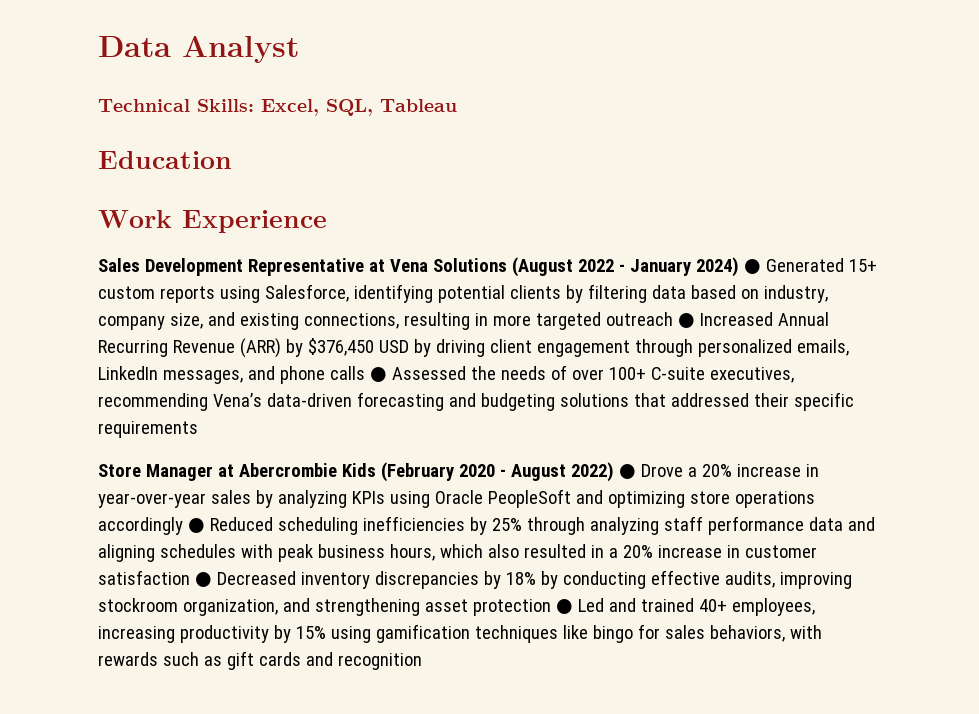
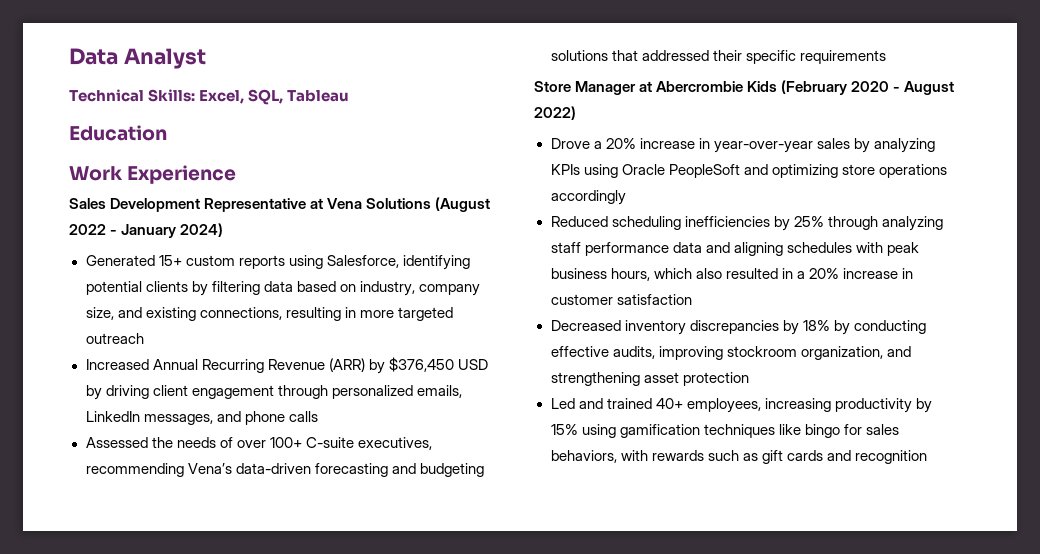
- Sales Development Representative at Vena Solutions (August 2022 - January 2024) ● Generated 15+ custom reports using Salesforce, identifying potential clients by filtering data based on industry, company size, and existing connections, resulting in more targeted outreach ● Increased Annual Recurring Revenue (ARR) by $376,450 USD by driving client engagement through personalized emails, LinkedIn messages, and phone calls ● Assessed the needs of over 100+ C-suite executives, recommending Vena’s data-driven forecasting and budgeting solutions that addressed their specific requirements
+ Sales Development Representative at Vena Solutions (August 2022 - January 2024)
+ Generated 15+ custom reports using Salesforce, identifying potential clients by filtering data based on industry, company size, and existing connections, resulting in more targeted outreach
+ Increased Annual Recurring Revenue (ARR) by $376,450 USD by driving client engagement through personalized emails, LinkedIn messages, and phone calls
+ Assessed the needs of over 100+ C-suite executives, recommending Vena’s data-driven forecasting and budgeting solutions that addressed their specific requirements
- Store Manager at Abercrombie Kids (February 2020 - August 2022) ● Drove a 20% increase in year-over-year sales by analyzing KPIs using Oracle PeopleSoft and optimizing store operations accordingly ● Reduced scheduling inefficiencies by 25% through analyzing staff performance data and aligning schedules with peak business hours, which also resulted in a 20% increase in customer satisfaction ● Decreased inventory discrepancies by 18% by conducting effective audits, improving stockroom organization, and strengthening asset protection ● Led and trained 40+ employees, increasing productivity by 15% using gamification techniques like bingo for sales behaviors, with rewards such as gift cards and recognition
+ Store Manager at Abercrombie Kids (February 2020 - August 2022)
+ Drove a 20% increase in year-over-year sales by analyzing KPIs using Oracle PeopleSoft and optimizing store operations accordingly
+ Reduced scheduling inefficiencies by 25% through analyzing staff performance data and aligning schedules with peak business hours, which also resulted in a 20% increase in customer satisfaction
+ Decreased inventory discrepancies by 18% by conducting effective audits, improving stockroom organization, and strengthening asset protection
+ Led and trained 40+ employees, increasing productivity by 15% using gamification techniques like bingo for sales behaviors, with rewards such as gift cards and recognition

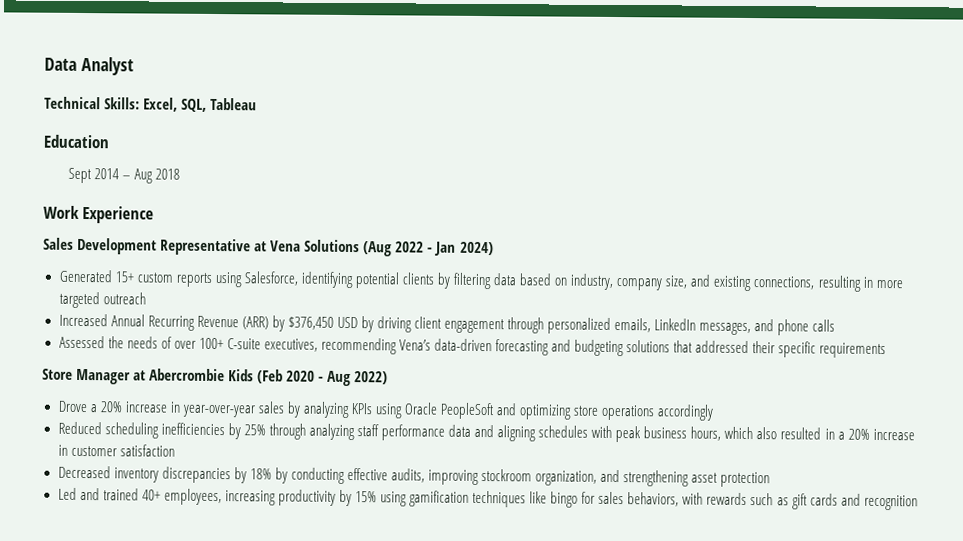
+ Sept 2014 – Aug 2018
- Sales Development Representative at Vena Solutions (August 2022 - January 2024)
+ Sales Development Representative at Vena Solutions (Aug 2022 - Jan 2024)
- Store Manager at Abercrombie Kids (February 2020 - August 2022)
+ Store Manager at Abercrombie Kids (Feb 2020 - Aug 2022)

